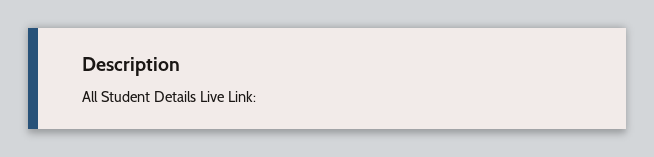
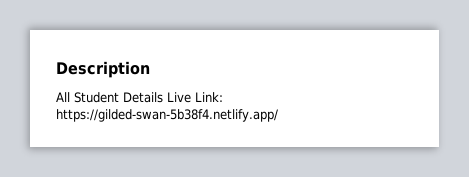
- All Student Details Live Link:
+ All Student Details Live Link: https://gilded-swan-5b38f4.netlify.app/

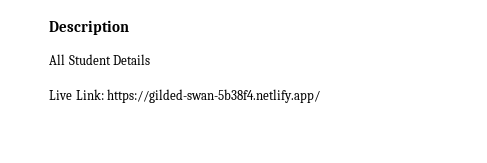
- All Student Details Live Link: https://gilded-swan-5b38f4.netlify.app/
+ All Student Details
+ Live Link: https://gilded-swan-5b38f4.netlify.app/

